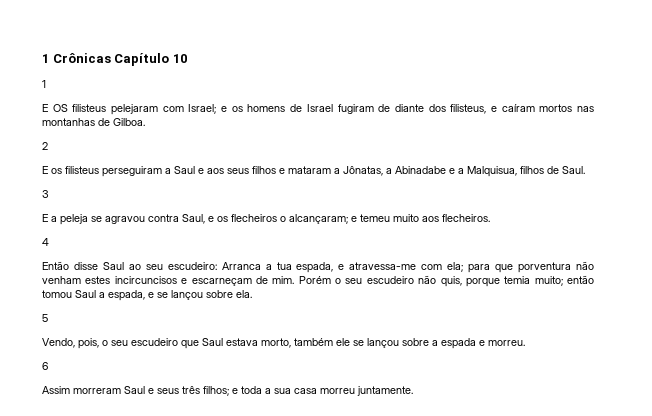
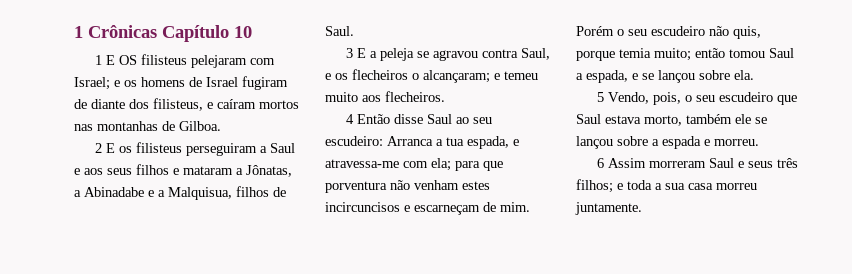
  1 Crônicas Capítulo 10
- 1
- E OS filisteus pelejaram com Israel; e os homens de Israel fugiram de diante dos filisteus, e caíram mortos nas montanhas de Gilboa.
+ 1 E OS filisteus pelejaram com Israel; e os homens de Israel fugiram de diante dos filisteus, e caíram mortos nas montanhas de Gilboa.
- 2
- E os filisteus perseguiram a Saul e aos seus filhos e mataram a Jônatas, a Abinadabe e a Malquisua, filhos de Saul.
+ 2 E os filisteus perseguiram a Saul e aos seus filhos e mataram a Jônatas, a Abinadabe e a Malquisua, filhos de Saul.
- 3
- E a peleja se agravou contra Saul, e os flecheiros o alcançaram; e temeu muito aos flecheiros.
+ 3 E a peleja se agravou contra Saul, e os flecheiros o alcançaram; e temeu muito aos flecheiros.
- 4
- Então disse Saul ao seu escudeiro: Arranca a tua espada, e atravessa-me com ela; para que porventura não venham estes incircuncisos e escarneçam de mim.
+ 4 Então disse Saul ao seu escudeiro: Arranca a tua espada, e atravessa-me com ela; para que porventura não venham estes incircuncisos e escarneçam de mim.
- 5
- Vendo, pois, o seu escudeiro que Saul estava morto, também ele se lançou sobre a espada e morreu.
+ 5 Vendo, pois, o seu escudeiro que Saul estava morto, também ele se lançou sobre a espada e morreu.
- 6
- Assim morreram Saul e seus três filhos; e toda a sua casa morreu juntamente.
+ 6 Assim morreram Saul e seus três filhos; e toda a sua casa morreu juntamente.

